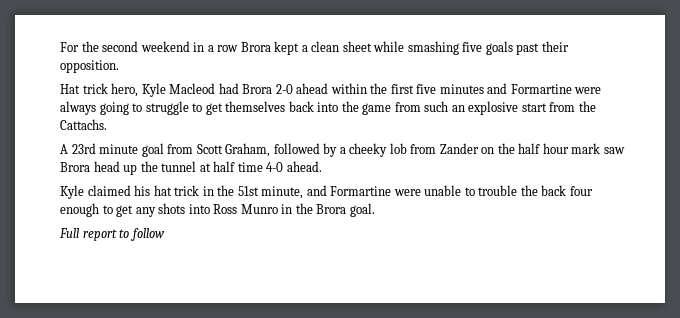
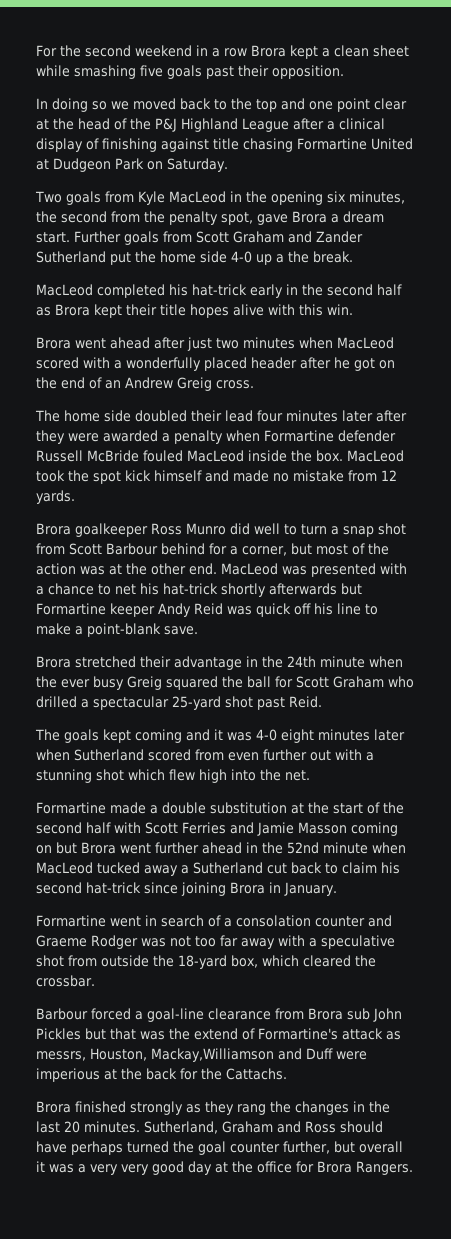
- Hat trick hero, Kyle Macleod had Brora 2-0 ahead within the first five minutes and Formartine were always going to struggle to get themselves back into the game from such an explosive start from the Cattachs.
- A 23rd minute goal from Scott Graham, followed by a cheeky lob from Zander on the half hour mark saw Brora head up the tunnel at half time 4-0 ahead.
- Kyle claimed his hat trick in the 51st minute, and Formartine were unable to trouble the back four enough to get any shots into Ross Munro in the Brora goal.
- Full report to follow
+ In doing so we moved back to the top and one point clear at the head of the P&J Highland League after a clinical display of finishing against title chasing Formartine United at Dudgeon Park on Saturday.
+ Two goals from Kyle MacLeod in the opening six minutes, the second from the penalty spot, gave Brora a dream start. Further goals from Scott Graham and Zander Sutherland put the home side 4-0 up a the break.
+ MacLeod completed his hat-trick early in the second half as Brora kept their title hopes alive with this win.
+ Brora went ahead after just two minutes when MacLeod scored with a wonderfully placed header after he got on the end of an Andrew Greig cross.
+ The home side doubled their lead four minutes later after they were awarded a penalty when Formartine defender Russell McBride fouled MacLeod inside the box. MacLeod took the spot kick himself and made no mistake from 12 yards.
+ Brora goalkeeper Ross Munro did well to turn a snap shot from Scott Barbour behind for a corner, but most of the action was at the other end. MacLeod was presented with a chance to net his hat-trick shortly afterwards but Formartine keeper Andy Reid was quick off his line to make a point-blank save.
+ Brora stretched their advantage in the 24th minute when the ever busy Greig squared the ball for Scott Graham who drilled a spectacular 25-yard shot past Reid.
+ The goals kept coming and it was 4-0 eight minutes later when Sutherland scored from even further out with a stunning shot which flew high into the net.
+ Formartine made a double substitution at the start of the second half with Scott Ferries and Jamie Masson coming on but Brora went further ahead in the 52nd minute when MacLeod tucked away a Sutherland cut back to claim his second hat-trick since joining Brora in January.
+ Formartine went in search of a consolation counter and Graeme Rodger was not too far away with a speculative shot from outside the 18-yard box, which cleared the crossbar.
+ Barbour forced a goal-line clearance from Brora sub John Pickles but that was the extend of Formartine's attack as messrs, Houston, Mackay,Williamson and Duff were imperious at the back for the Cattachs.
+ Brora finished strongly as they rang the changes in the last 20 minutes. Sutherland, Graham and Ross should have perhaps turned the goal counter further, but overall it was a very very good day at the office for Brora Rangers.

